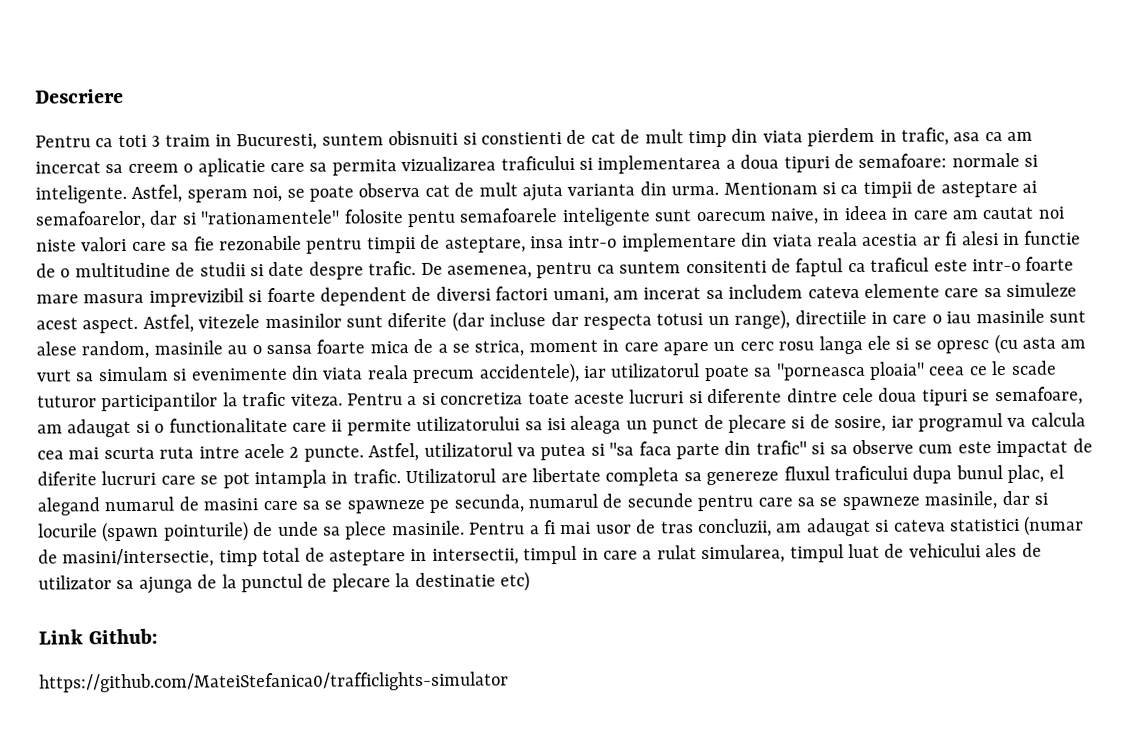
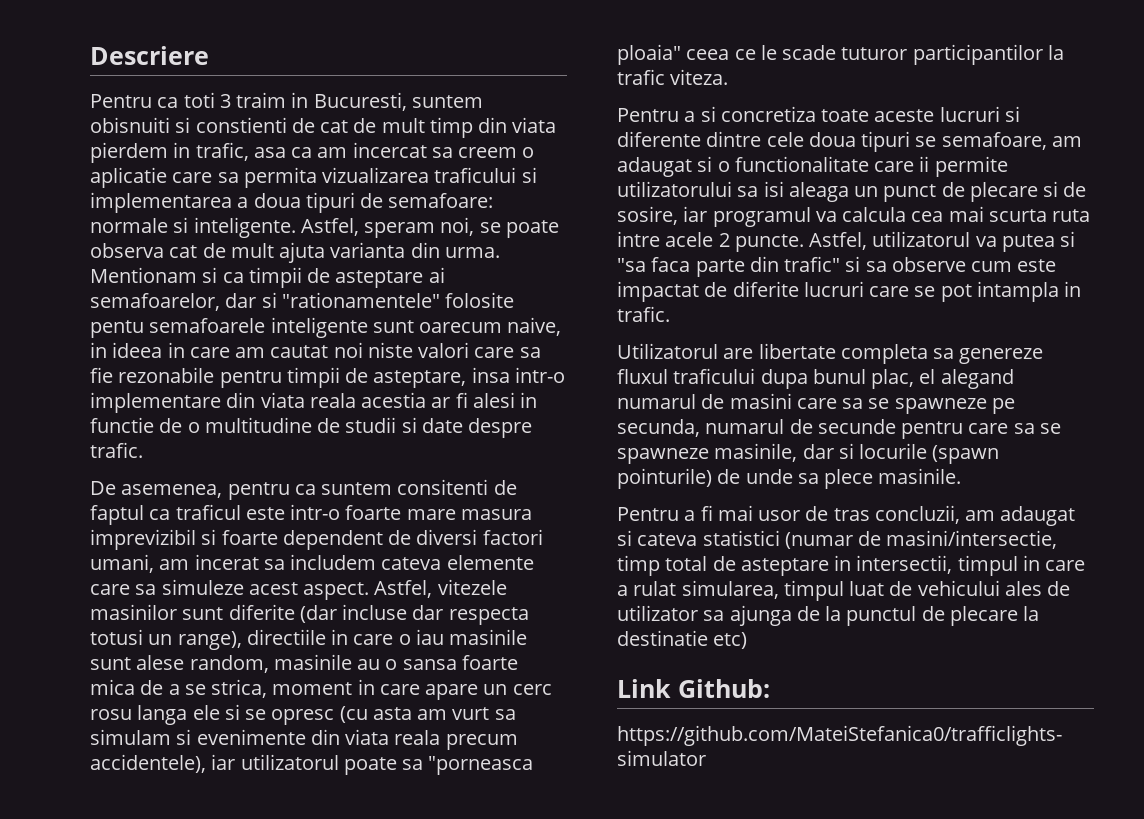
- Mentionam si ca timpii de asteptare ai semafoarelor, dar si "rationamentele" folosite pentu semafoarele inteligente sunt oarecum naive, in ideea in care am cautat noi niste valori care sa fie rezonabile pentru timpii de asteptare, insa intr-o implementare din viata reala acestia ar fi alesi in functie de o multitudine de studii si date despre trafic. De asemenea, pentru ca suntem consitenti de faptul ca traficul este intr-o foarte mare masura imprevizibil si foarte dependent de diversi factori umani, am incerat sa includem cateva elemente care sa simuleze acest aspect.
+ Mentionam si ca timpii de asteptare ai semafoarelor, dar si "rationamentele" folosite pentu semafoarele inteligente sunt oarecum naive, in ideea in care am cautat noi niste valori care sa fie rezonabile pentru timpii de asteptare, insa intr-o implementare din viata reala acestia ar fi alesi in functie de o multitudine de studii si date despre trafic.
+ De asemenea, pentru ca suntem consitenti de faptul ca traficul este intr-o foarte mare masura imprevizibil si foarte dependent de diversi factori umani, am incerat sa includem cateva elemente care sa simuleze acest aspect.
- Astfel, vitezele masinilor sunt diferite (dar incluse dar respecta totusi un range), directiile in care o iau masinile sunt alese random, masinile au o sansa foarte mica de a se strica, moment in care apare un cerc rosu langa ele si se opresc (cu asta am vurt sa simulam si evenimente din viata reala precum accidentele), iar utilizatorul poate sa "porneasca ploaia" ceea ce le scade tuturor participantilor la trafic viteza. Pentru a si concretiza toate aceste lucruri si diferente dintre cele doua tipuri se semafoare, am adaugat si o functionalitate care ii permite utilizatorului sa isi aleaga un punct de plecare si de sosire, iar programul va calcula cea mai scurta ruta intre acele 2 puncte.
+ Astfel, vitezele masinilor sunt diferite (dar incluse dar respecta totusi un range), directiile in care o iau masinile sunt alese random, masinile au o sansa foarte mica de a se strica, moment in care apare un cerc rosu langa ele si se opresc (cu asta am vurt sa simulam si evenimente din viata reala precum accidentele), iar utilizatorul poate sa "porneasca ploaia" ceea ce le scade tuturor participantilor la trafic viteza.
+ Pentru a si concretiza toate aceste lucruri si diferente dintre cele doua tipuri se semafoare, am adaugat si o functionalitate care ii permite utilizatorului sa isi aleaga un punct de plecare si de sosire, iar programul va calcula cea mai scurta ruta intre acele 2 puncte.
- Astfel, utilizatorul va putea si "sa faca parte din trafic" si sa observe cum este impactat de diferite lucruri care se pot intampla in trafic. Utilizatorul are libertate completa sa genereze fluxul traficului dupa bunul plac, el alegand numarul de masini care sa se spawneze pe secunda, numarul de secunde pentru care sa se spawneze masinile, dar si locurile (spawn pointurile) de unde sa plece masinile. Pentru a fi mai usor de tras concluzii, am adaugat si cateva statistici (numar de masini/intersectie, timp total de asteptare in intersectii, timpul in care a rulat simularea, timpul luat de vehicului ales de utilizator sa ajunga de la punctul de plecare la destinatie etc)
+ Astfel, utilizatorul va putea si "sa faca parte din trafic" si sa observe cum este impactat de diferite lucruri care se pot intampla in trafic.
+ Utilizatorul are libertate completa sa genereze fluxul traficului dupa bunul plac, el alegand numarul de masini care sa se spawneze pe secunda, numarul de secunde pentru care sa se spawneze masinile, dar si locurile (spawn pointurile) de unde sa plece masinile.
+ Pentru a fi mai usor de tras concluzii, am adaugat si cateva statistici (numar de masini/intersectie, timp total de asteptare in intersectii, timpul in care a rulat simularea, timpul luat de vehicului ales de utilizator sa ajunga de la punctul de plecare la destinatie etc)

